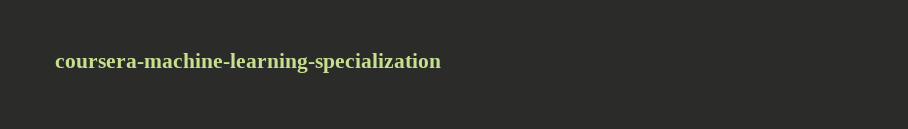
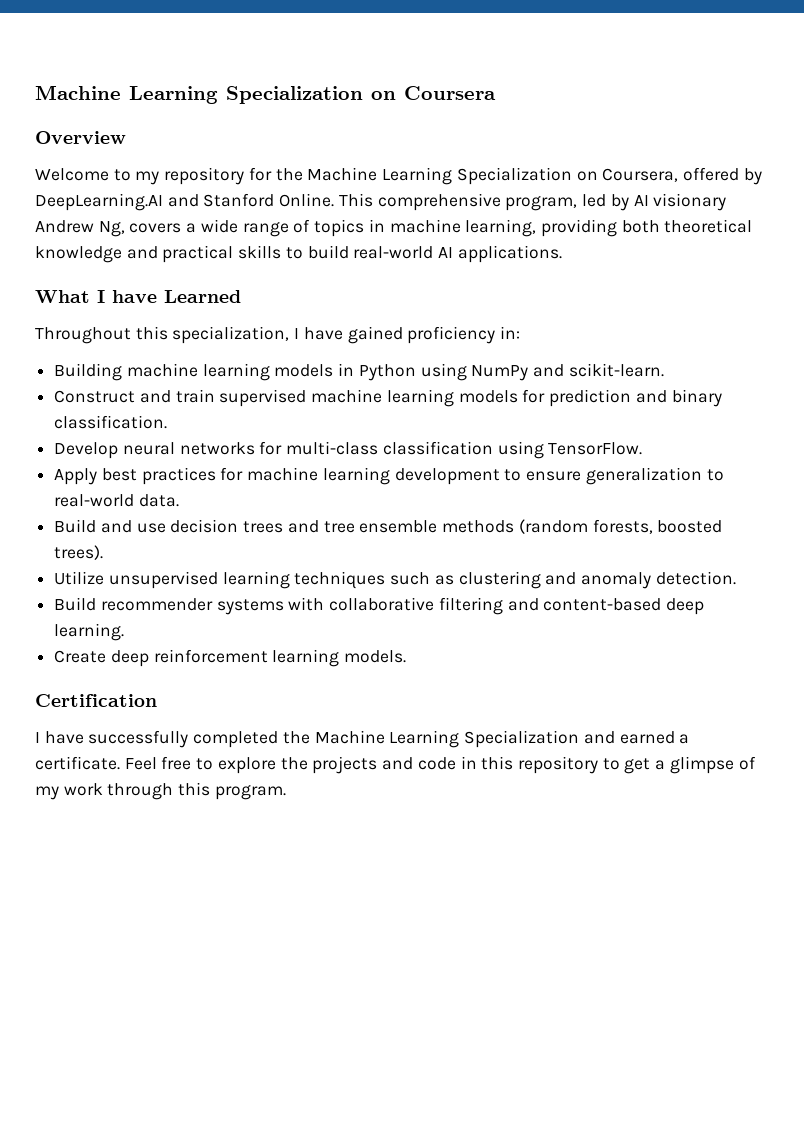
- coursera-machine-learning-specialization
+ Machine Learning Specialization on Coursera
+ Overview
+ Welcome to my repository for the Machine Learning Specialization on Coursera, offered by DeepLearning.AI and Stanford Online. This comprehensive program, led by AI visionary Andrew Ng, covers a wide range of topics in machine learning, providing both theoretical knowledge and practical skills to build real-world AI applications.
+ What I have Learned
+ Throughout this specialization, I have gained proficiency in:
+ Building machine learning models in Python using NumPy and scikit-learn.
+ Construct and train supervised machine learning models for prediction and binary classification.
+ Develop neural networks for multi-class classification using TensorFlow.
+ Apply best practices for machine learning development to ensure generalization to real-world data.
+ Build and use decision trees and tree ensemble methods (random forests, boosted trees).
+ Utilize unsupervised learning techniques such as clustering and anomaly detection.
+ Build recommender systems with collaborative filtering and content-based deep learning.
+ Create deep reinforcement learning models.
+ Certification
+ I have successfully completed the Machine Learning Specialization and earned a certificate. Feel free to explore the projects and code in this repository to get a glimpse of my work through this program.

